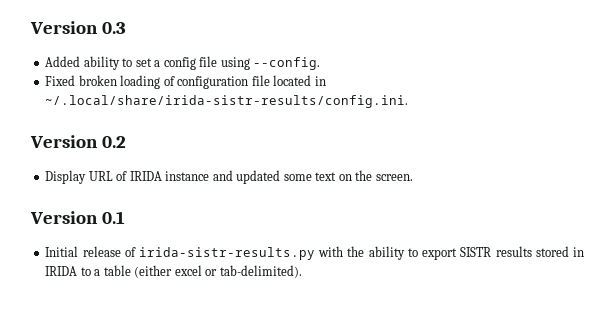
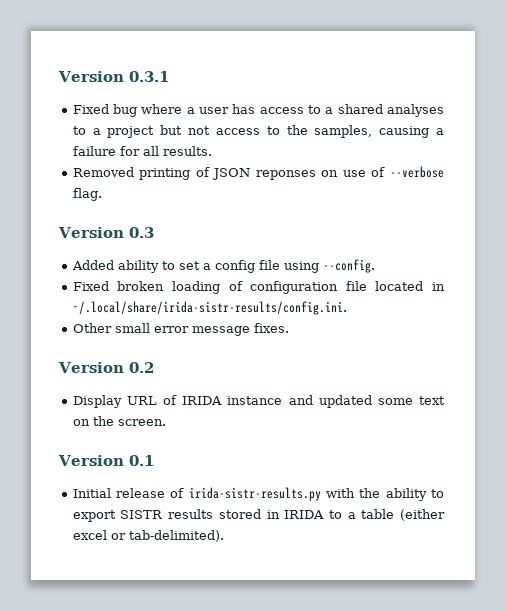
+ Version 0.3.1
+ Fixed bug where a user has access to a shared analyses to a project but not access to the samples, causing a failure for all results.
+ Removed printing of JSON reponses on use of --verbose flag.
+ Other small error message fixes.

